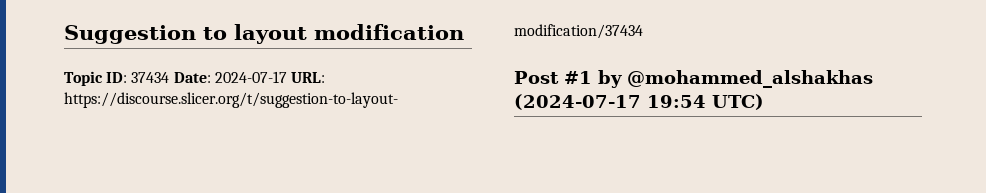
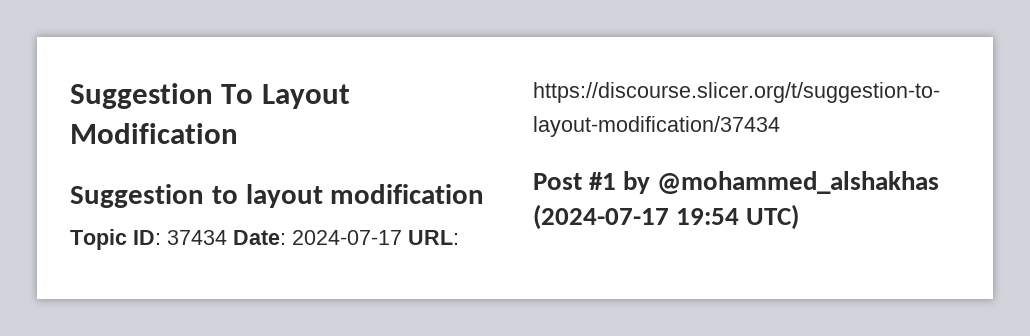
+ Suggestion To Layout Modification

